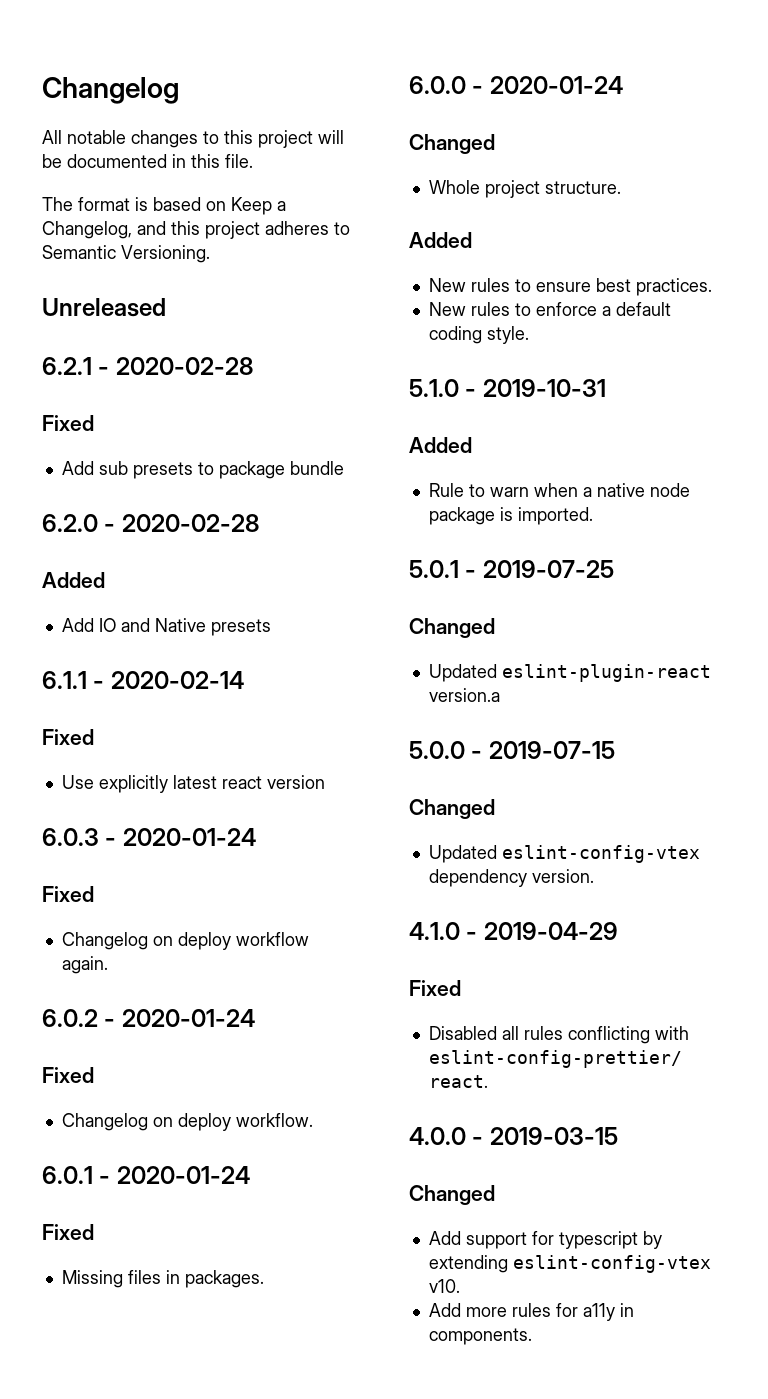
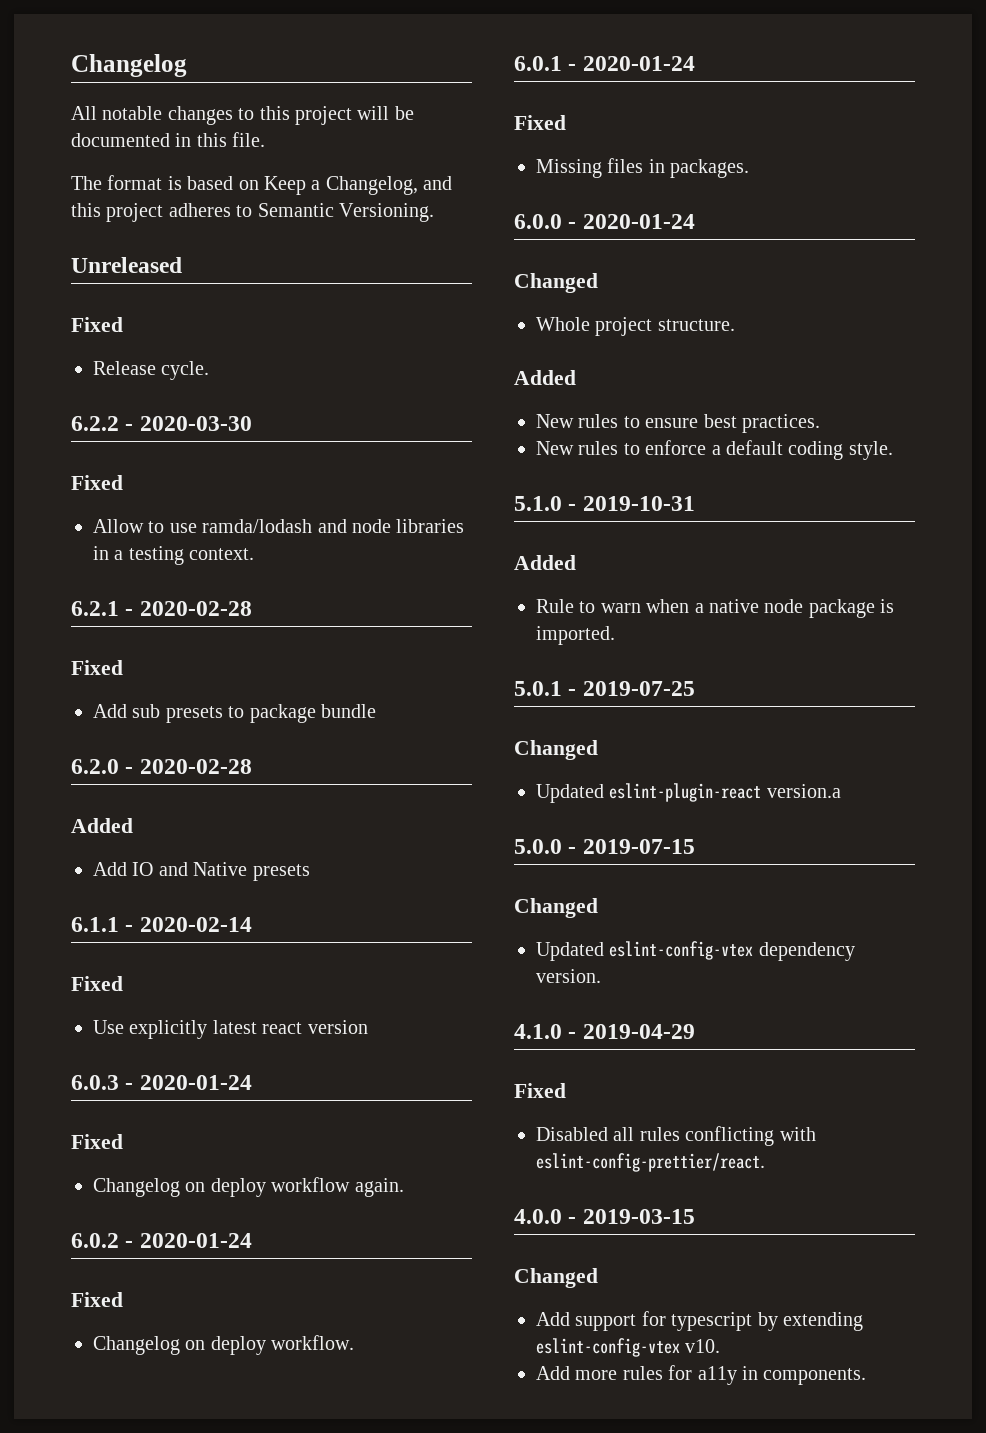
  Unreleased
+ Fixed
+ Release cycle.
+ 6.2.2 - 2020-03-30
+ Fixed
+ Allow to use ramda/lodash and node libraries in a testing context.

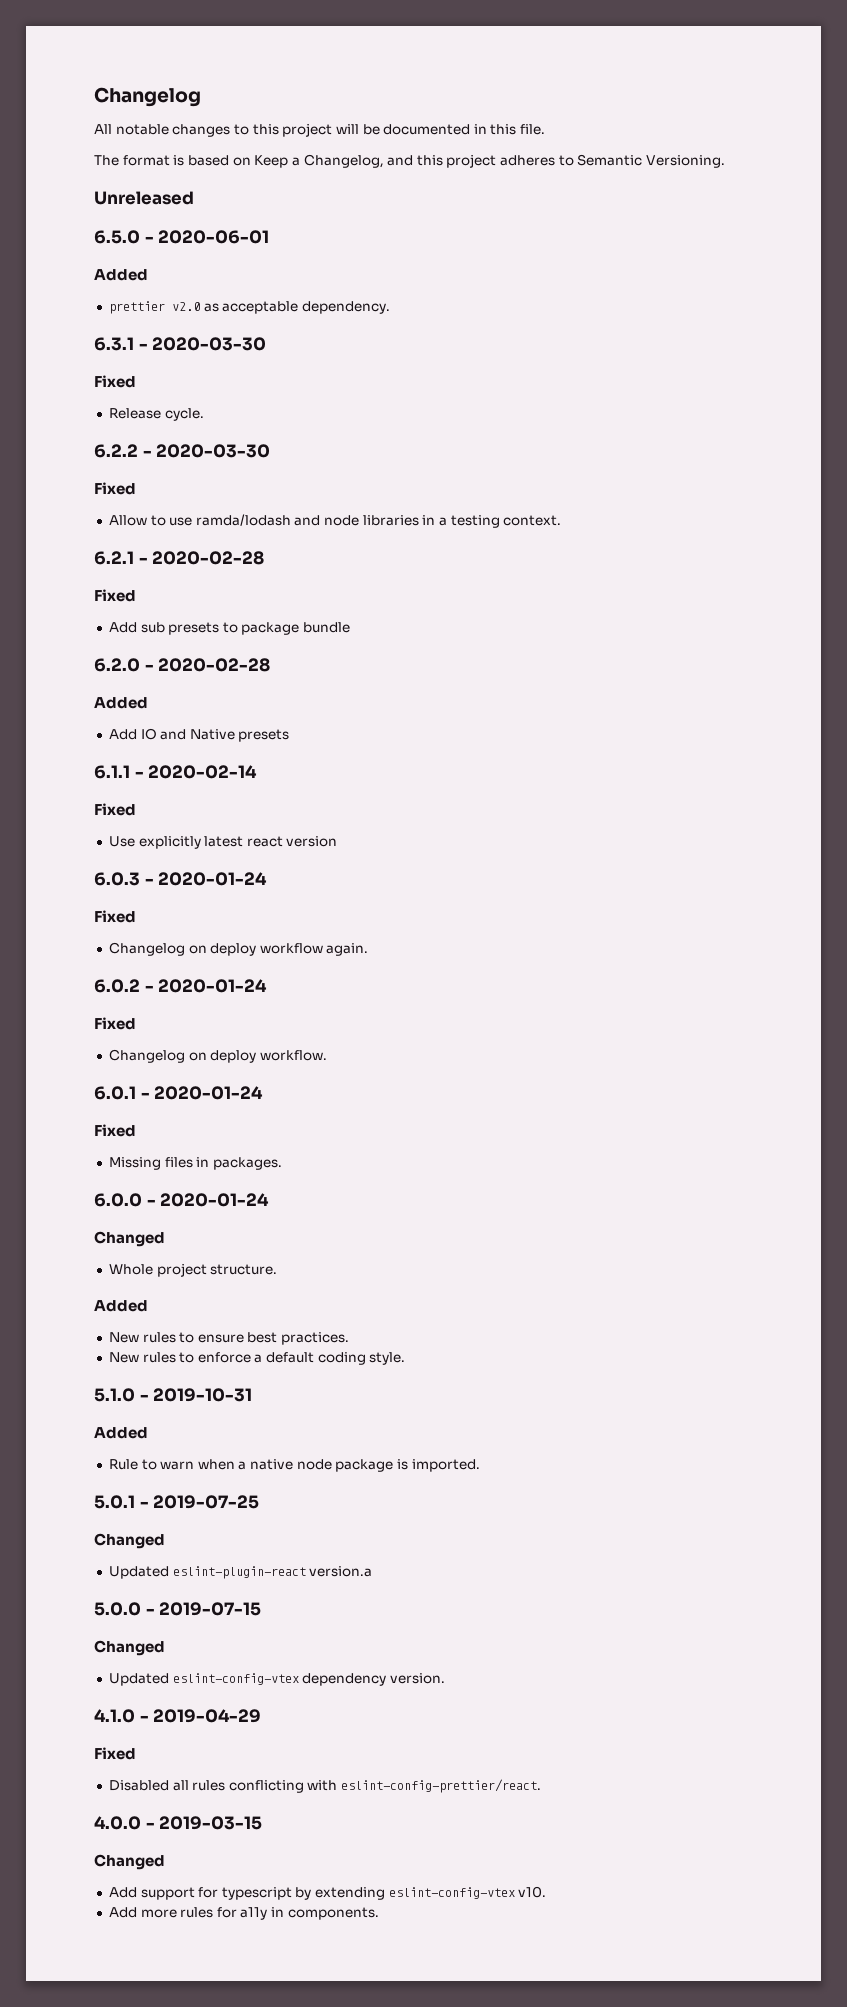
+ 6.5.0 - 2020-06-01
+ Added
+ prettier v2.0 as acceptable dependency.
+ 6.3.1 - 2020-03-30

